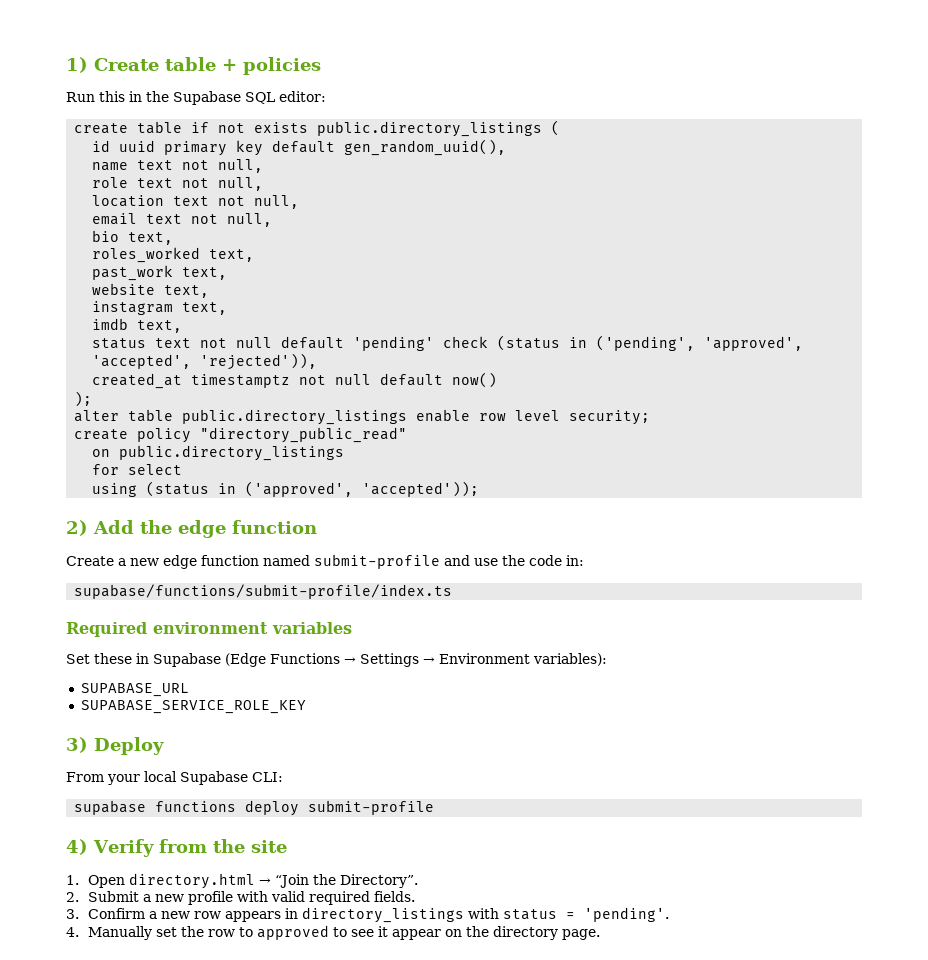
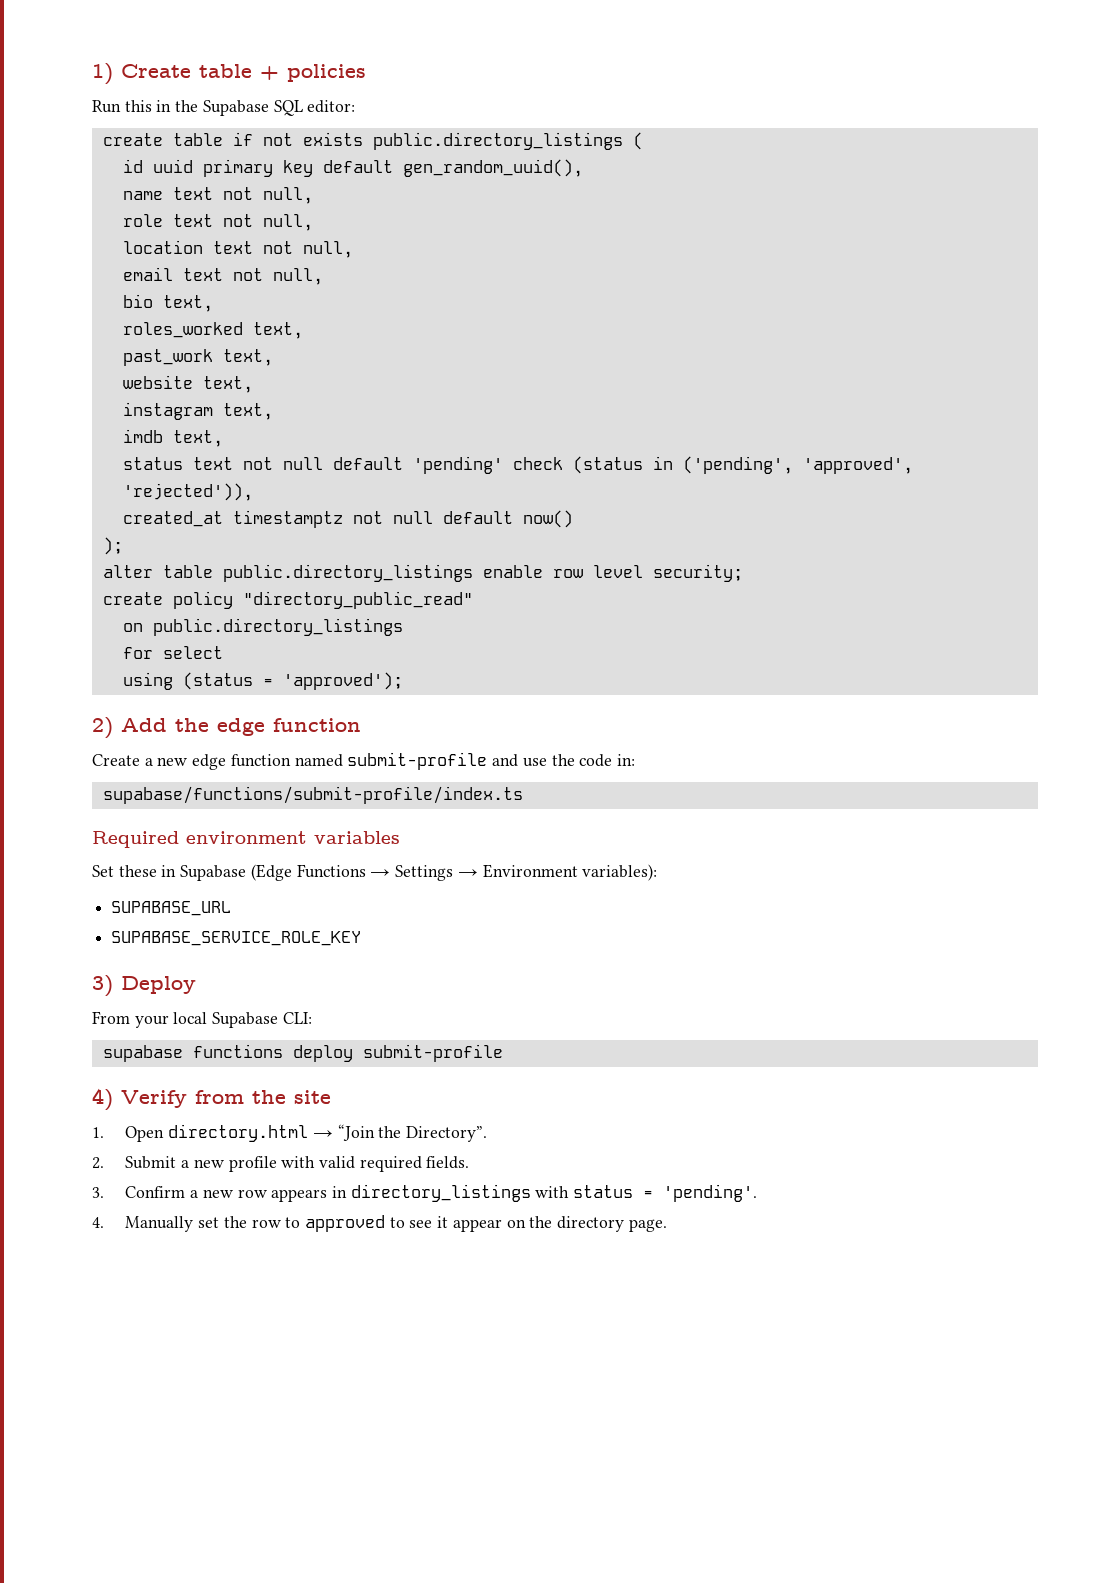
- status text not null default 'pending' check (status in ('pending', 'approved', 'accepted', 'rejected')),
+ status text not null default 'pending' check (status in ('pending', 'approved', 'rejected')),
- using (status in ('approved', 'accepted'));
+ using (status = 'approved');

